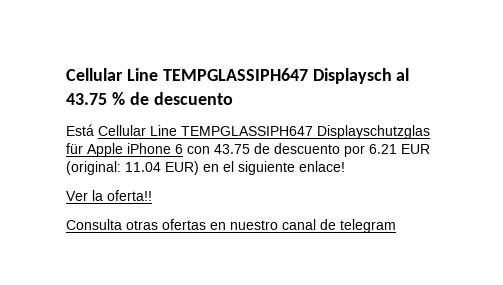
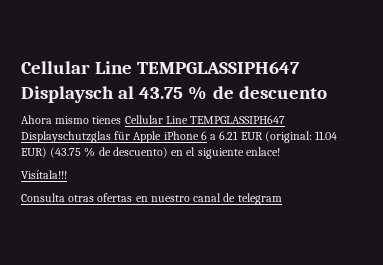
- Está Cellular Line TEMPGLASSIPH647 Displayschutzglas für Apple iPhone 6 con 43.75 de descuento por 6.21 EUR (original: 11.04 EUR) en el siguiente enlace!
+ Ahora mismo tienes Cellular Line TEMPGLASSIPH647 Displayschutzglas für Apple iPhone 6 a 6.21 EUR (original: 11.04 EUR) (43.75 % de descuento) en el siguiente enlace!
- Ver la oferta!!
+ Visítala!!!

